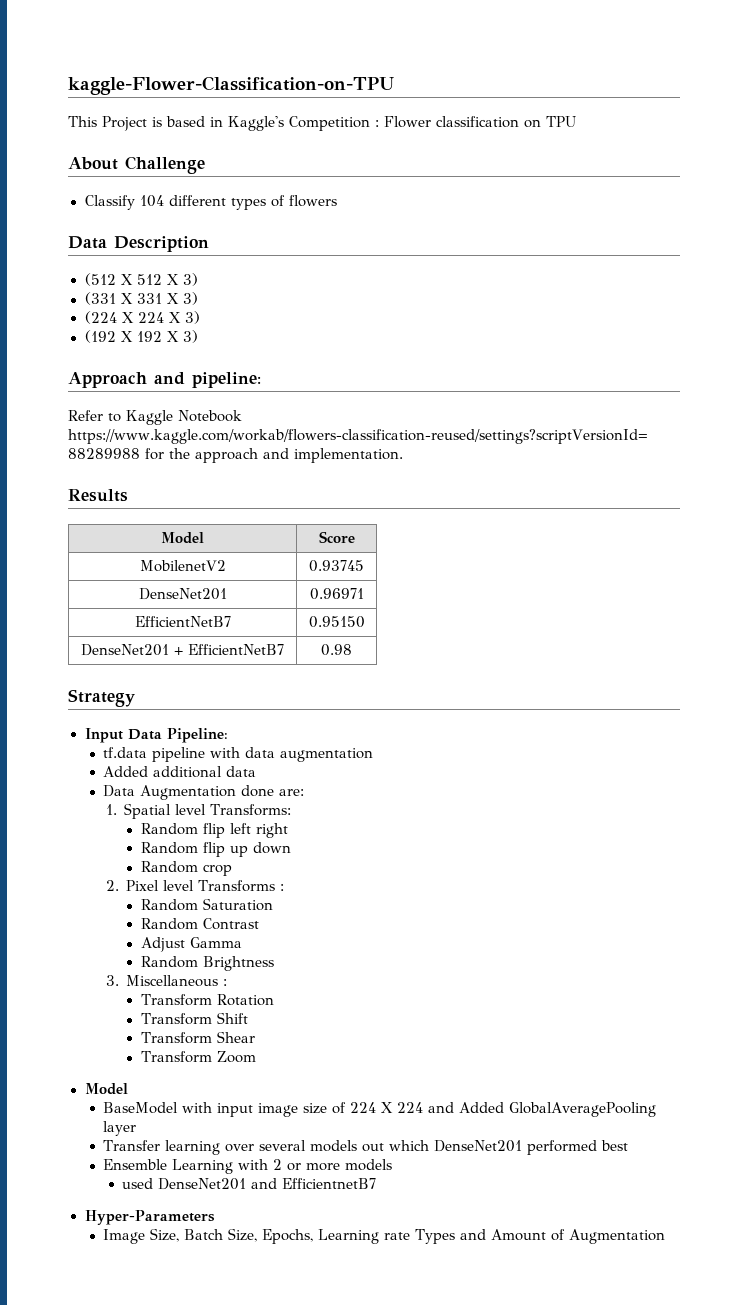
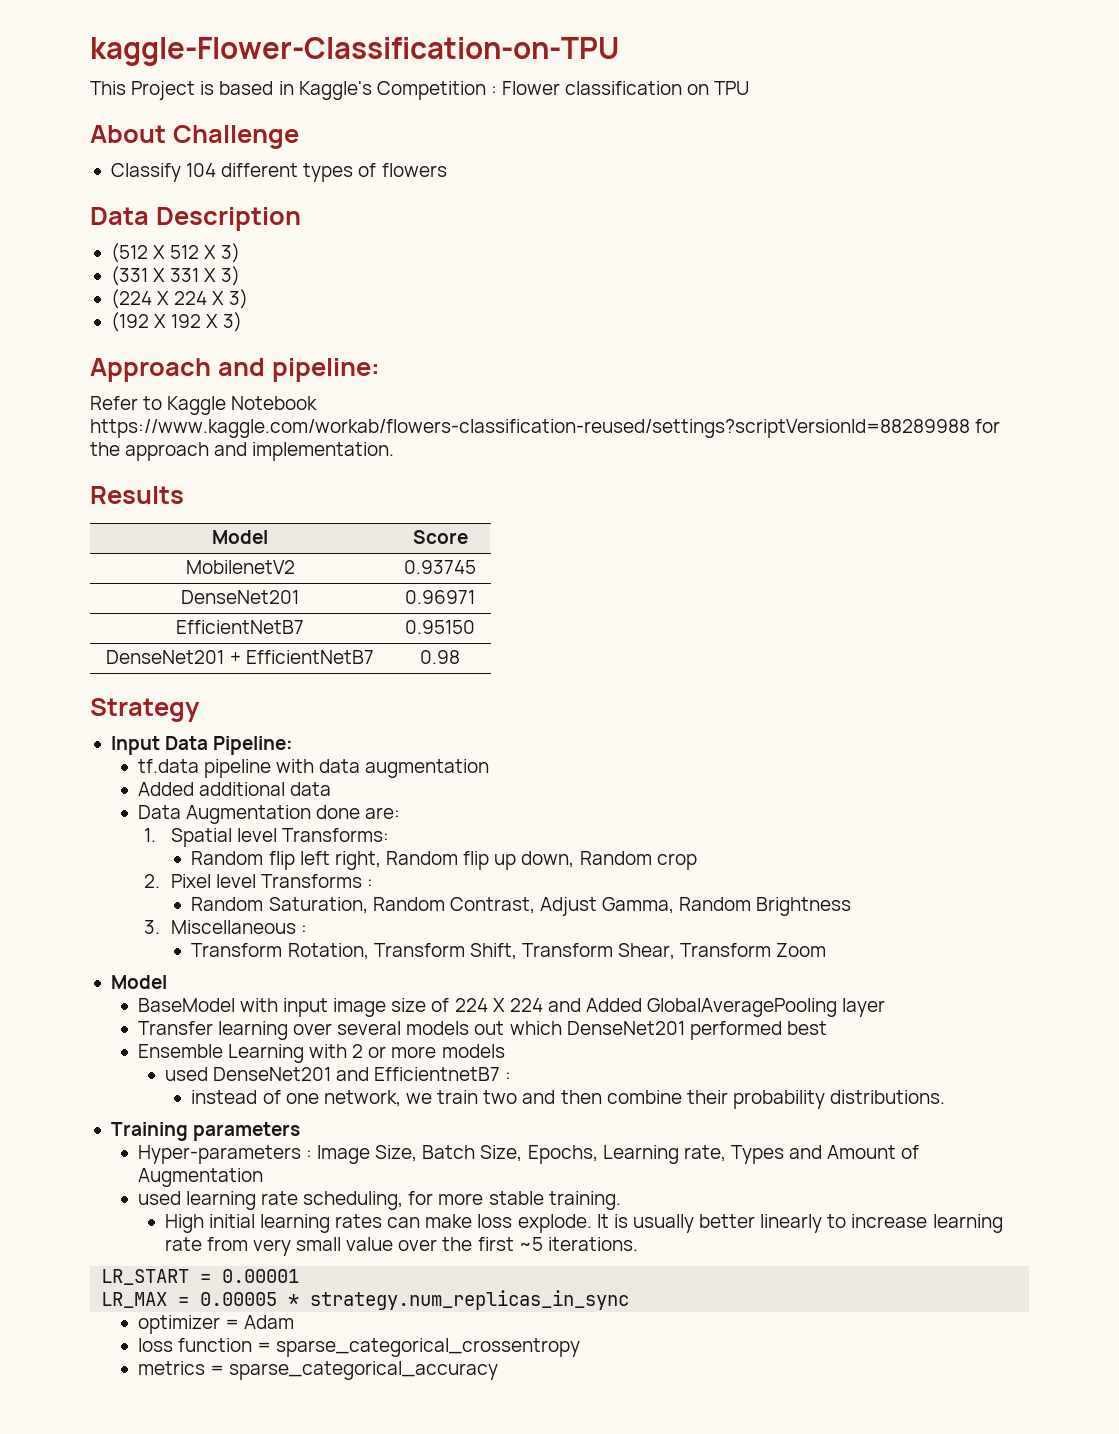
- Random flip left right
- Random flip up down
- Random crop
+ Random flip left right, Random flip up down, Random crop
- Random Saturation
- Random Contrast
- Adjust Gamma
- Random Brightness
+ Random Saturation, Random Contrast, Adjust Gamma, Random Brightness
- Transform Rotation
- Transform Shift
- Transform Shear
- Transform Zoom
+ Transform Rotation, Transform Shift, Transform Shear, Transform Zoom
- used DenseNet201 and EfficientnetB7
- Hyper-Parameters
- Image Size, Batch Size, Epochs, Learning rate Types and Amount of Augmentation
+ used DenseNet201 and EfficientnetB7 :
+ instead of one network, we train two and then combine their probability distributions.
+ Training parameters
+ Hyper-parameters : Image Size, Batch Size, Epochs, Learning rate, Types and Amount of Augmentation
+ used learning rate scheduling, for more stable training.
+ High initial learning rates can make loss explode. It is usually better linearly to increase learning rate from very small value over the first ~5 iterations.
+ LR_START = 0.00001
+ LR_MAX = 0.00005 * strategy.num_replicas_in_sync
+ optimizer = Adam
+ loss function = sparse_categorical_crossentropy
+ metrics = sparse_categorical_accuracy

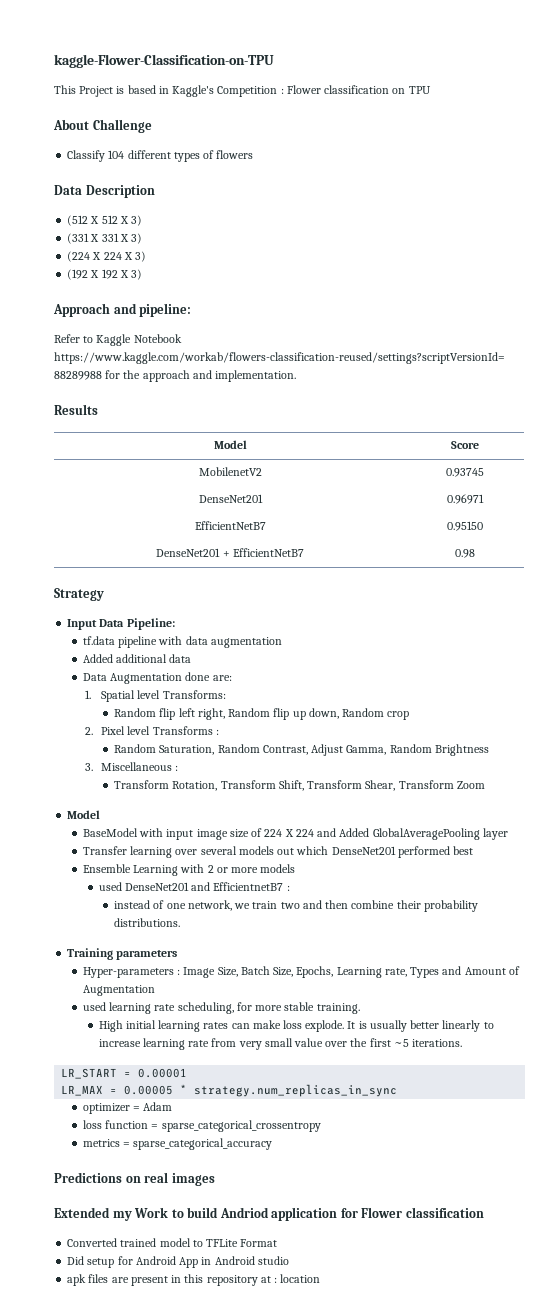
+ Predictions on real images
+ Extended my Work to build Andriod application for Flower classification
+ Converted trained model to TFLite Format
+ Did setup for Android App in Android studio
+ apk files are present in this repository at : location

